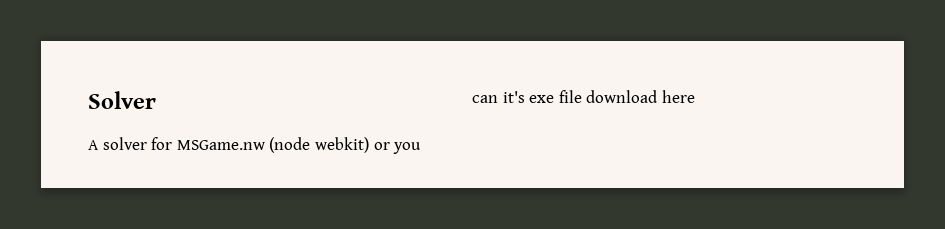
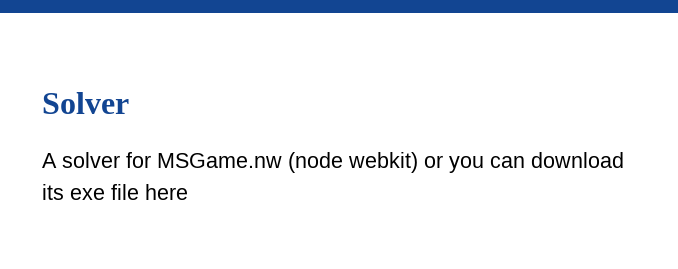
- A solver for MSGame.nw (node webkit) or you can it's exe file download here
+ A solver for MSGame.nw (node webkit) or you can download its exe file here

